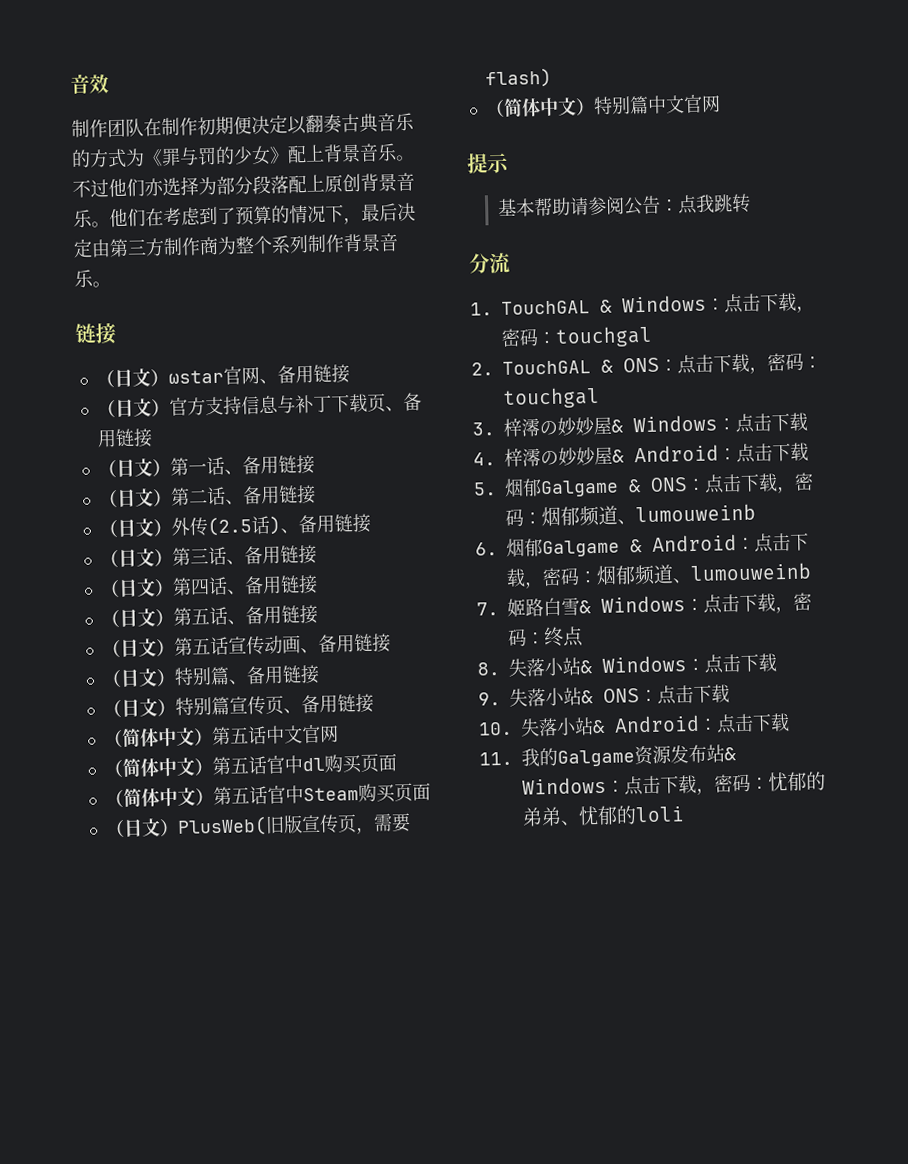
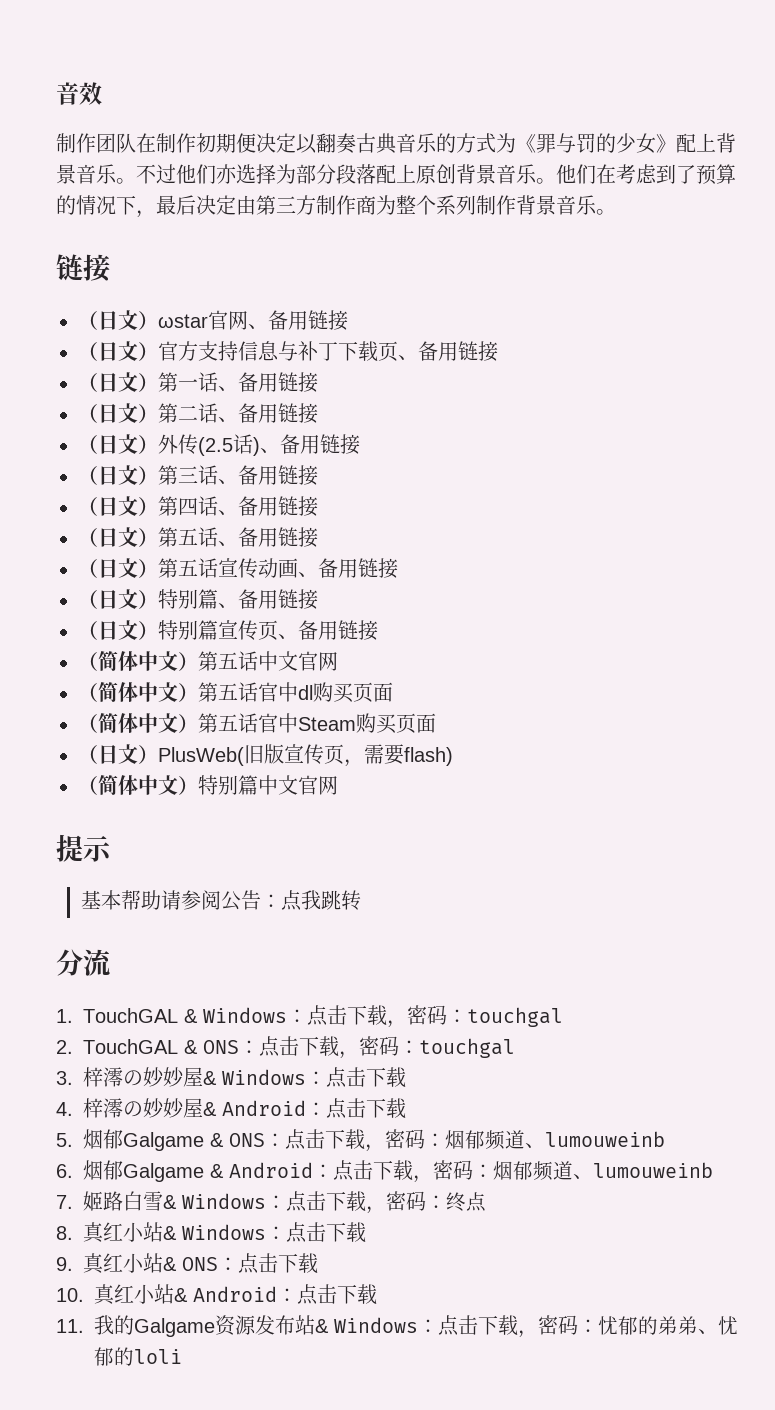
- 8.失落小站& Windows：点击下载
+ 8.真红小站& Windows：点击下载
- 9.失落小站& ONS：点击下载
+ 9.真红小站& ONS：点击下载
- 10.失落小站& Android：点击下载
+ 10.真红小站& Android：点击下载

